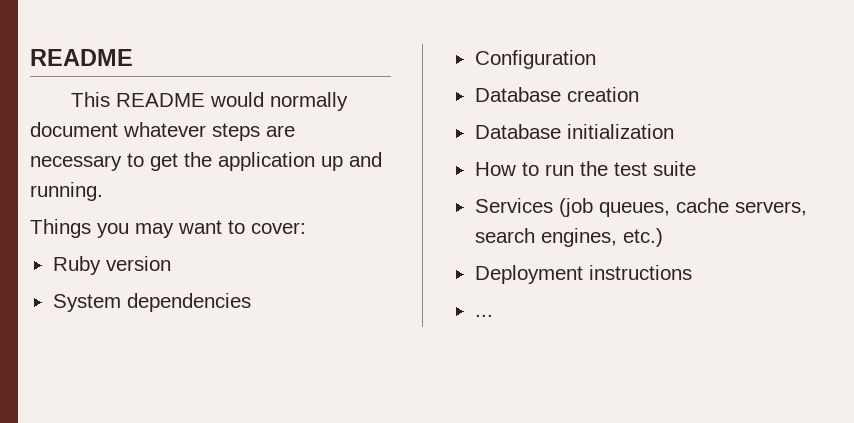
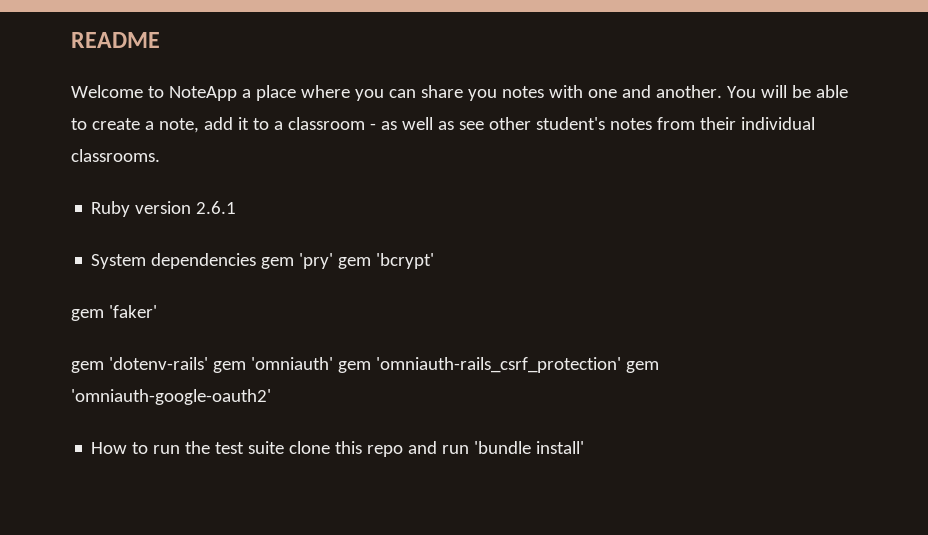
- This README would normally document whatever steps are necessary to get the application up and running.
- Things you may want to cover:
+ Welcome to NoteApp a place where you can share you notes with one and another. You will be able to create a note, add it to a classroom - as well as see other student's notes from their individual classrooms.
- Ruby version
+ Ruby version 2.6.1
- System dependencies
- Configuration
- Database creation
- Database initialization
+ System dependencies gem 'pry' gem 'bcrypt'
+ gem 'faker'
+ gem 'dotenv-rails' gem 'omniauth' gem 'omniauth-rails_csrf_protection' gem 'omniauth-google-oauth2'
- How to run the test suite
- Services (job queues, cache servers, search engines, etc.)
- Deployment instructions
- ...
+ How to run the test suite clone this repo and run 'bundle install'

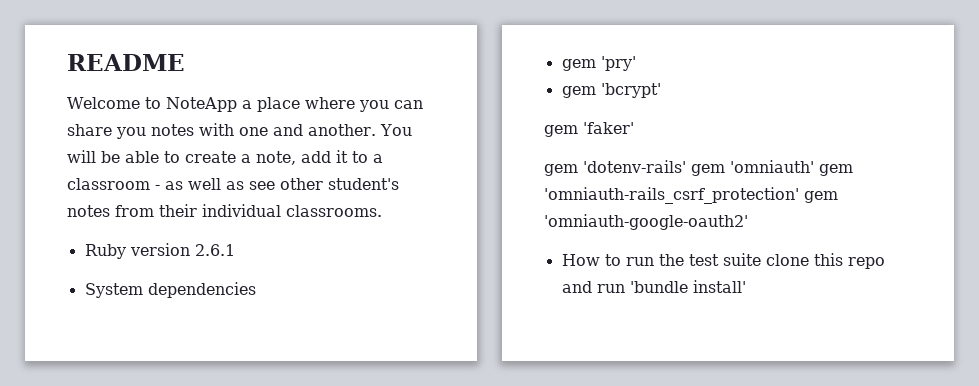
- System dependencies gem 'pry' gem 'bcrypt'
+ System dependencies
+ gem 'pry'
+ gem 'bcrypt'

